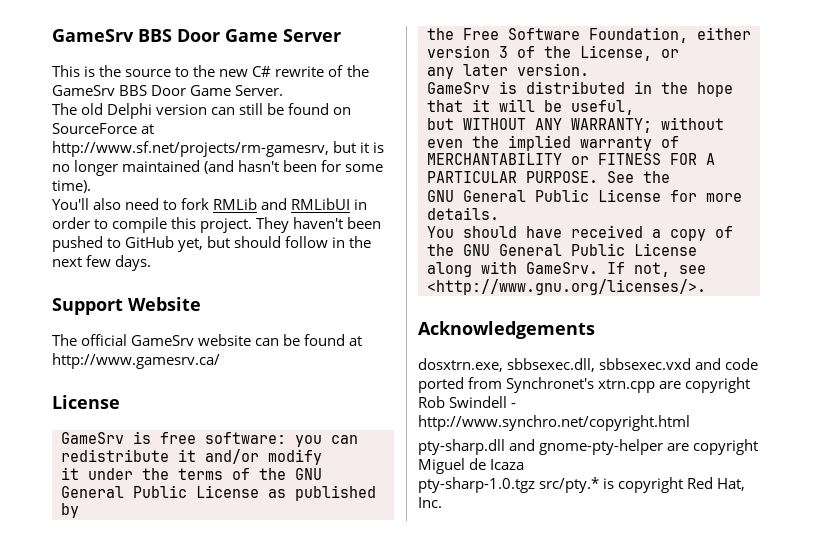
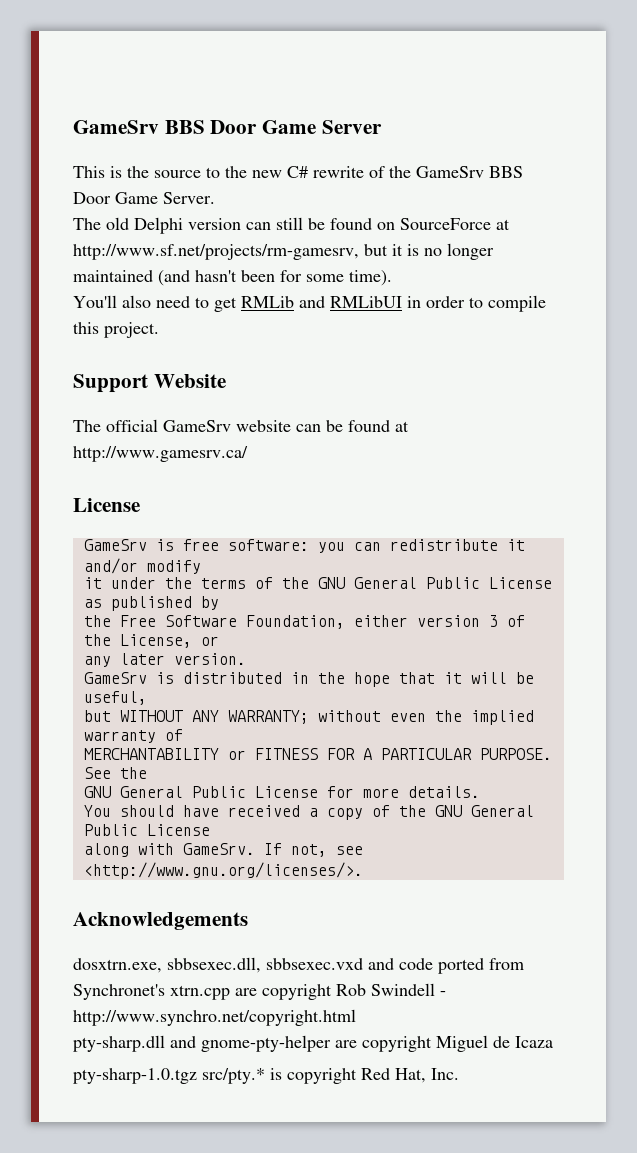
- You'll also need to fork RMLib and RMLibUI in order to compile this project. They haven't been pushed to GitHub yet, but should follow in the next few days.
+ You'll also need to get RMLib and RMLibUI in order to compile this project.

